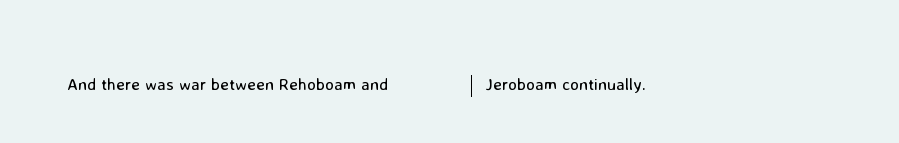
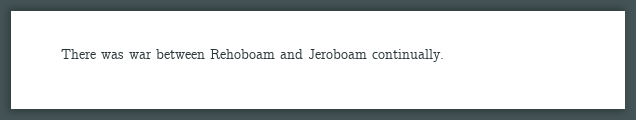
- And there was war between Rehoboam and Jeroboam continually.
+ There was war between Rehoboam and Jeroboam continually.

